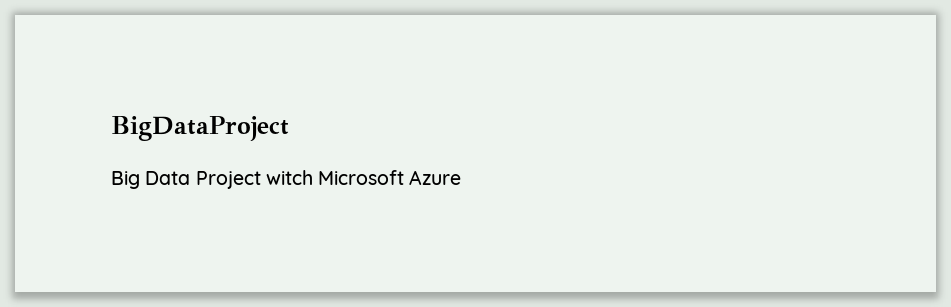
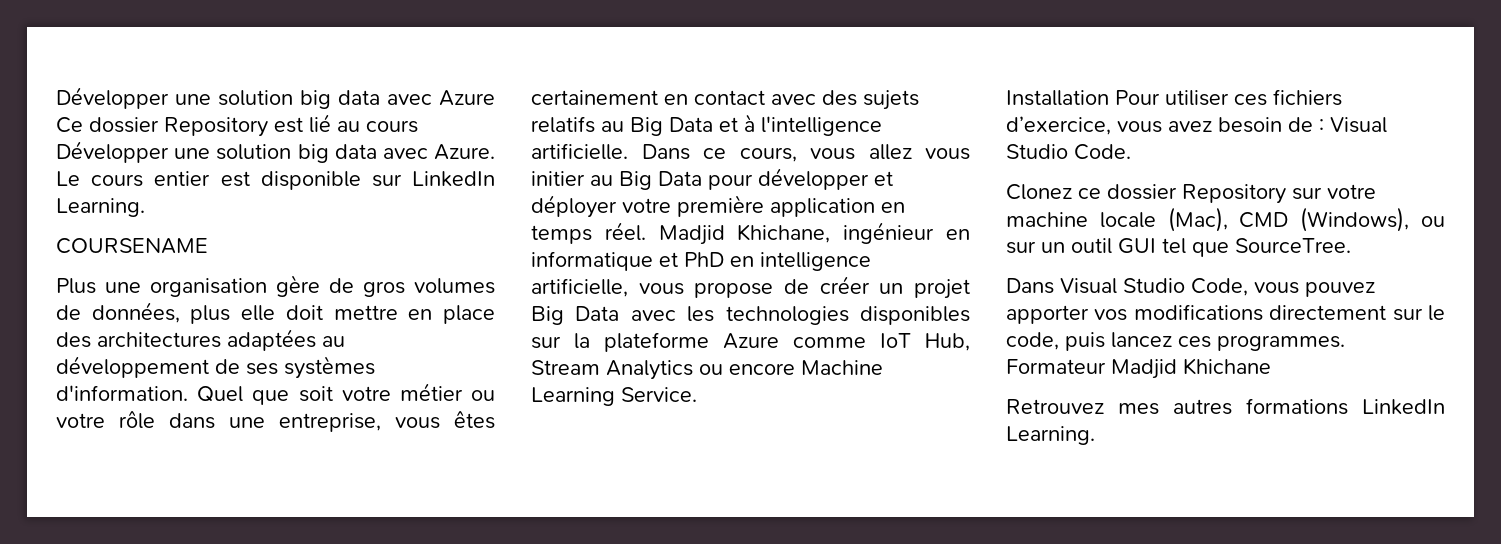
- BigDataProject
- Big Data Project witch Microsoft Azure
+ Développer une solution big data avec Azure Ce dossier Repository est lié au cours Développer une solution big data avec Azure. Le cours entier est disponible sur LinkedIn Learning.
+ COURSENAME
+ Plus une organisation gère de gros volumes de données, plus elle doit mettre en place des architectures adaptées au développement de ses systèmes d'information. Quel que soit votre métier ou votre rôle dans une entreprise, vous êtes certainement en contact avec des sujets relatifs au Big Data et à l'intelligence artificielle. Dans ce cours, vous allez vous initier au Big Data pour développer et déployer votre première application en temps réel. Madjid Khichane, ingénieur en informatique et PhD en intelligence artificielle, vous propose de créer un projet Big Data avec les technologies disponibles sur la plateforme Azure comme IoT Hub, Stream Analytics ou encore Machine Learning Service.
+ Installation Pour utiliser ces fichiers d’exercice, vous avez besoin de : Visual Studio Code.
+ Clonez ce dossier Repository sur votre machine locale (Mac), CMD (Windows), ou sur un outil GUI tel que SourceTree.
+ Dans Visual Studio Code, vous pouvez apporter vos modifications directement sur le code, puis lancez ces programmes. Formateur Madjid Khichane
+ Retrouvez mes autres formations LinkedIn Learning.

